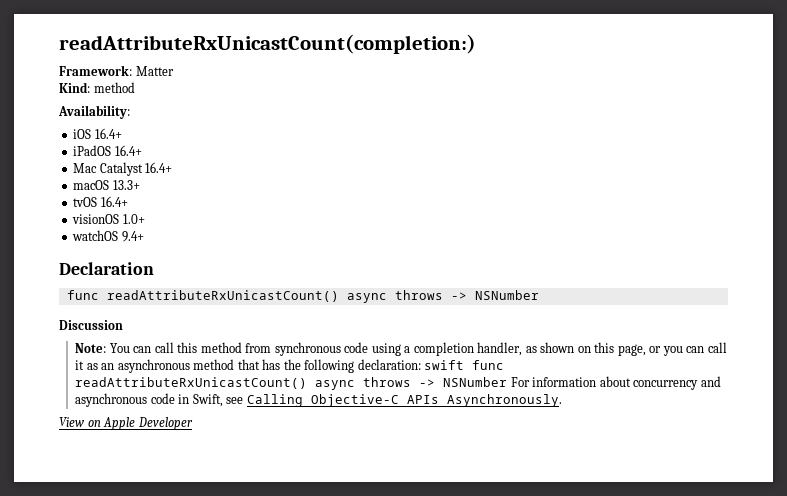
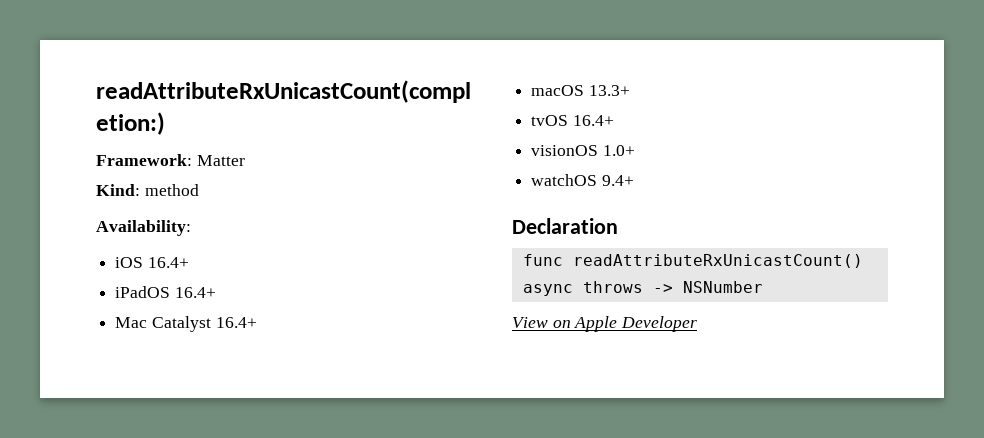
- Discussion
- Note: You can call this method from synchronous code using a completion handler, as shown on this page, or you can call it as an asynchronous method that has the following declaration: swift func readAttributeRxUnicastCount() async throws -> NSNumber For information about concurrency and asynchronous code in Swift, see Calling Objective-C APIs Asynchronously.

